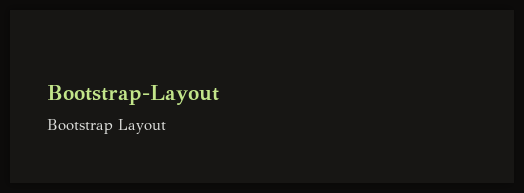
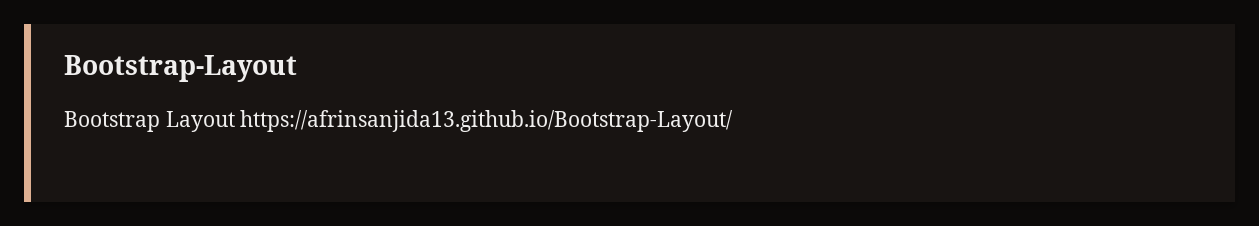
- Bootstrap Layout
+ Bootstrap Layout https://afrinsanjida13.github.io/Bootstrap-Layout/

